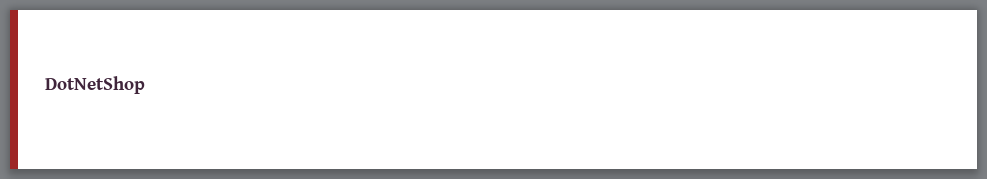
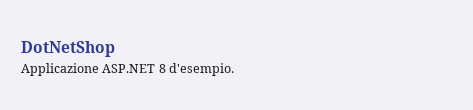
+ Applicazione ASP.NET 8 d'esempio.

